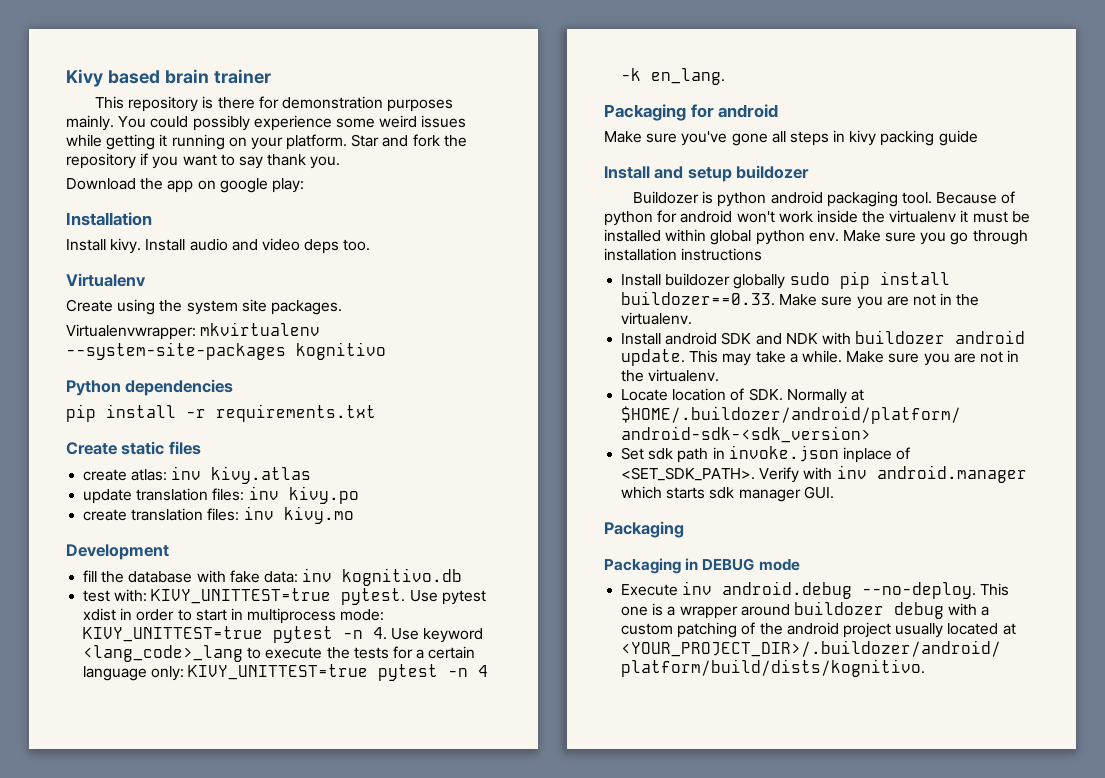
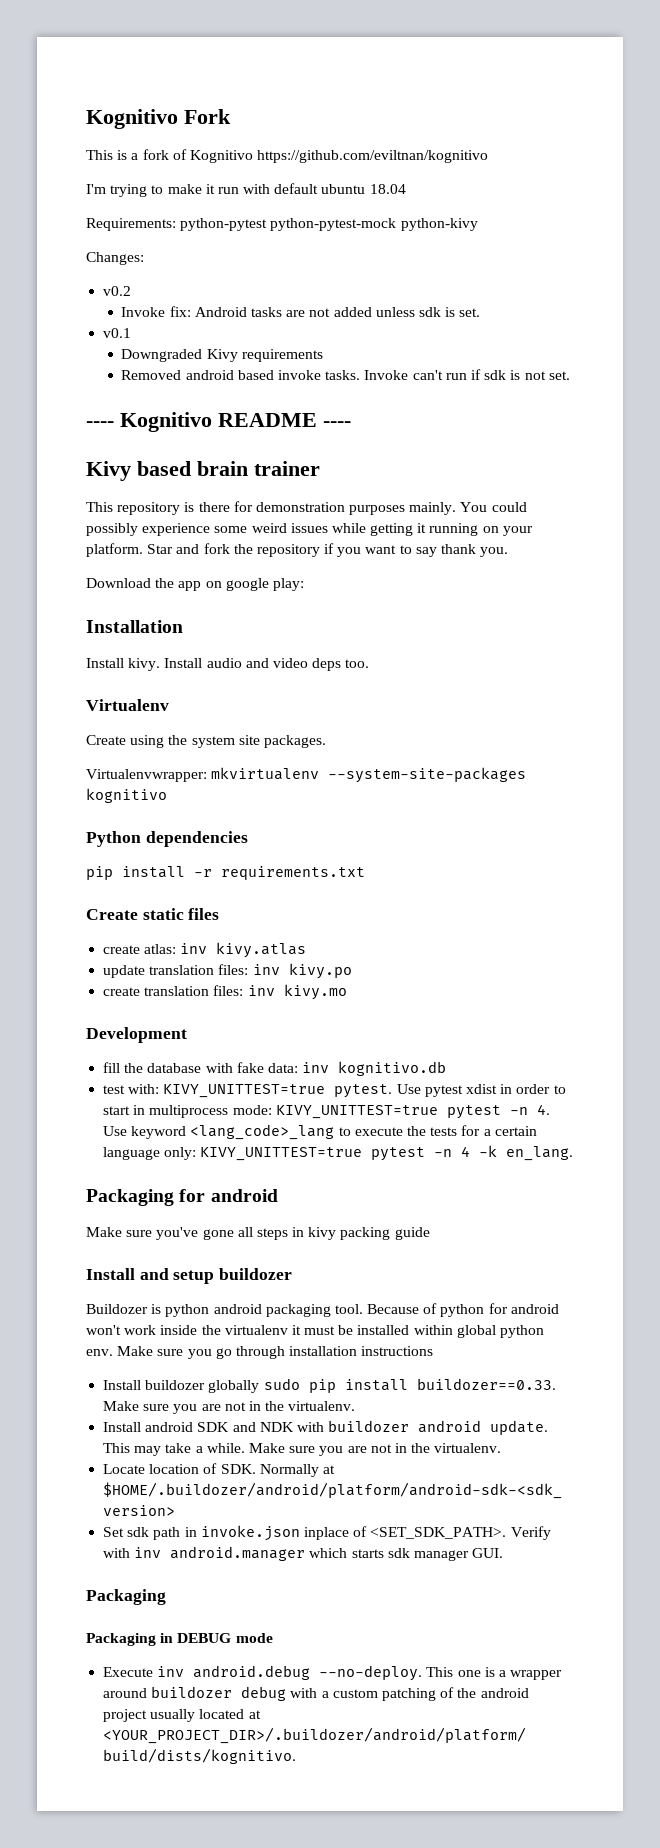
+ Kognitivo Fork
+ This is a fork of Kognitivo https://github.com/eviltnan/kognitivo
+ I'm trying to make it run with default ubuntu 18.04
+ Requirements: python-pytest python-pytest-mock python-kivy
+ Changes:
+ v0.2
+ Invoke fix: Android tasks are not added unless sdk is set.
+ v0.1
+ Downgraded Kivy requirements
+ Removed android based invoke tasks. Invoke can't run if sdk is not set.
+ ---- Kognitivo README ----

